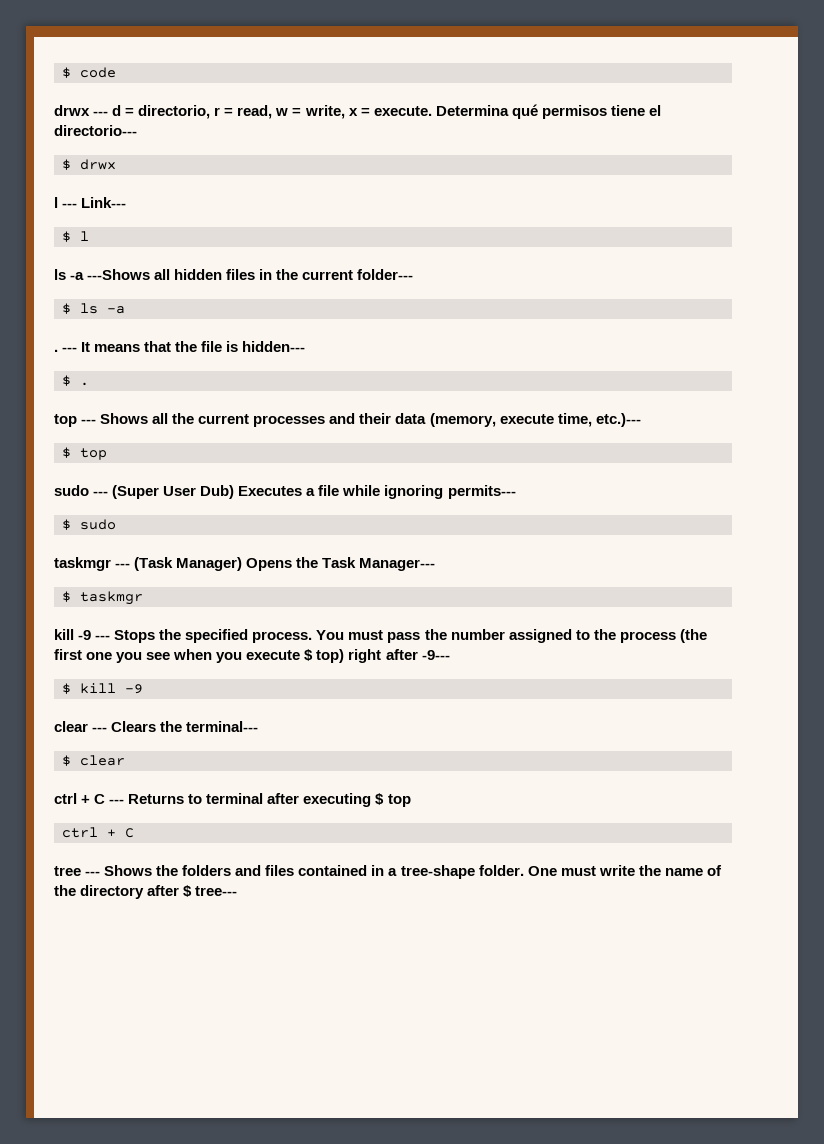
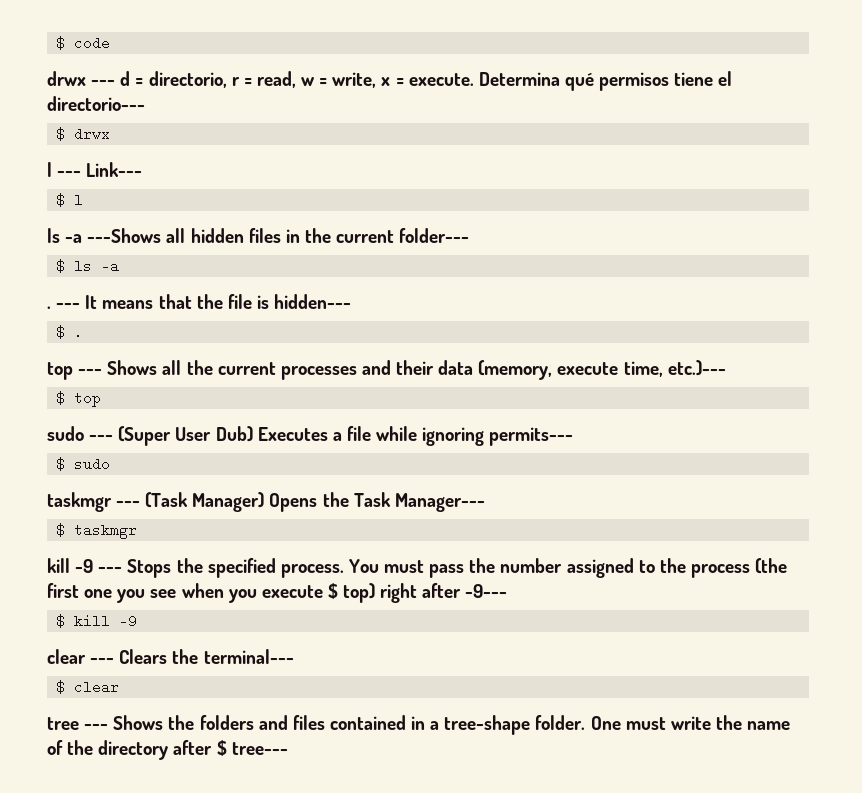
- ctrl + C --- Returns to terminal after executing $ top
- ctrl + C

